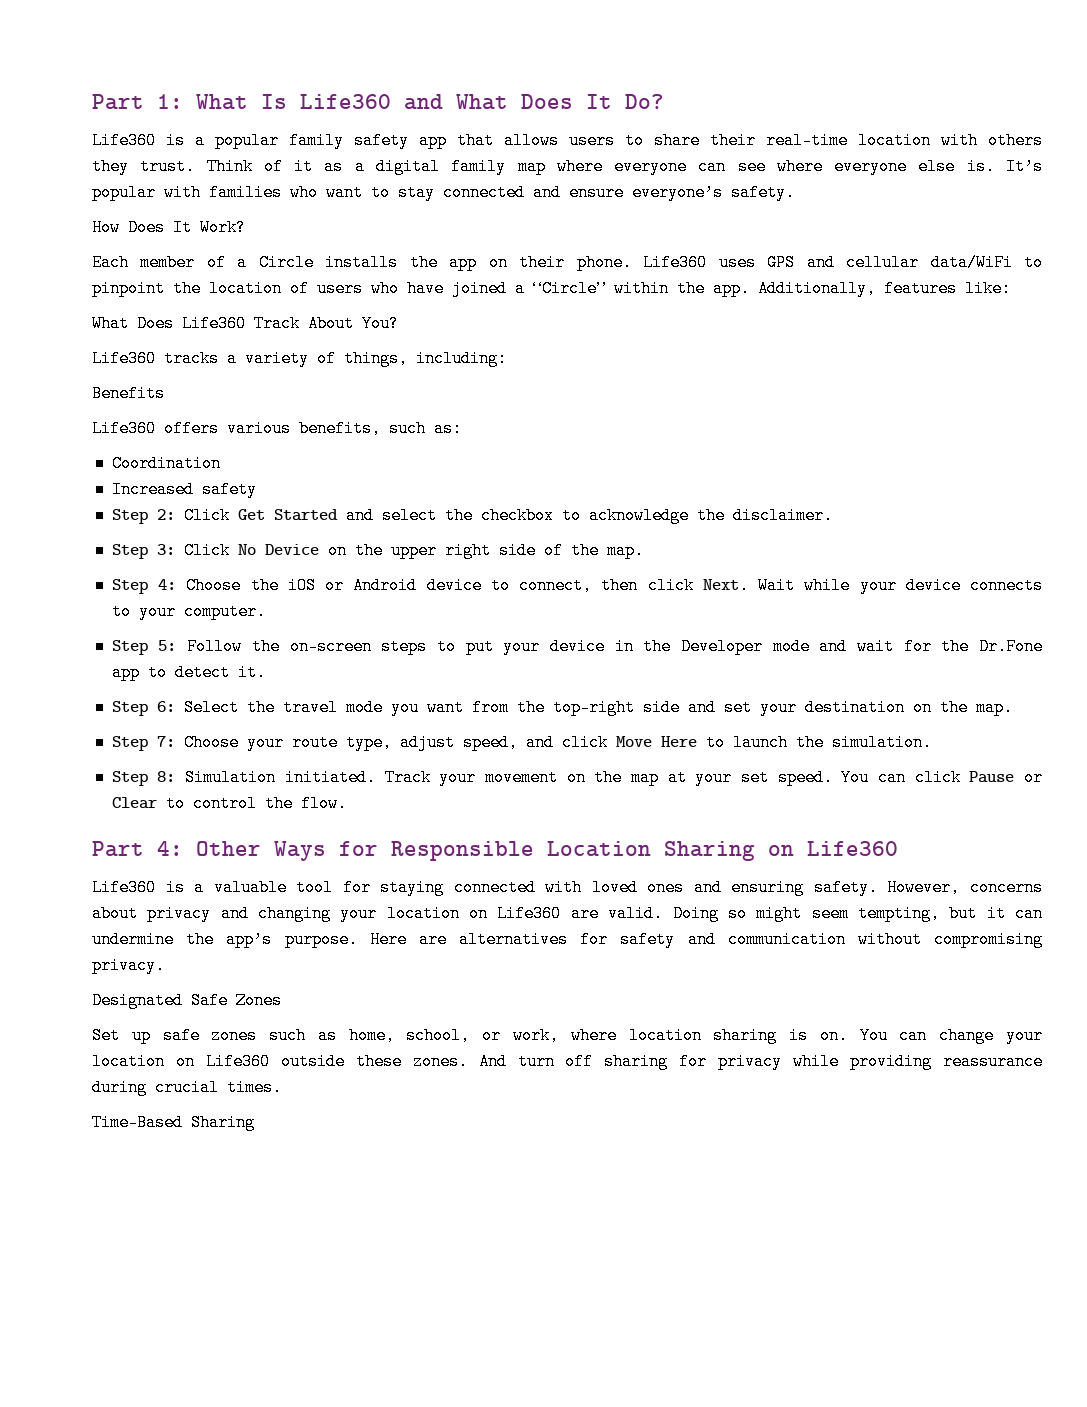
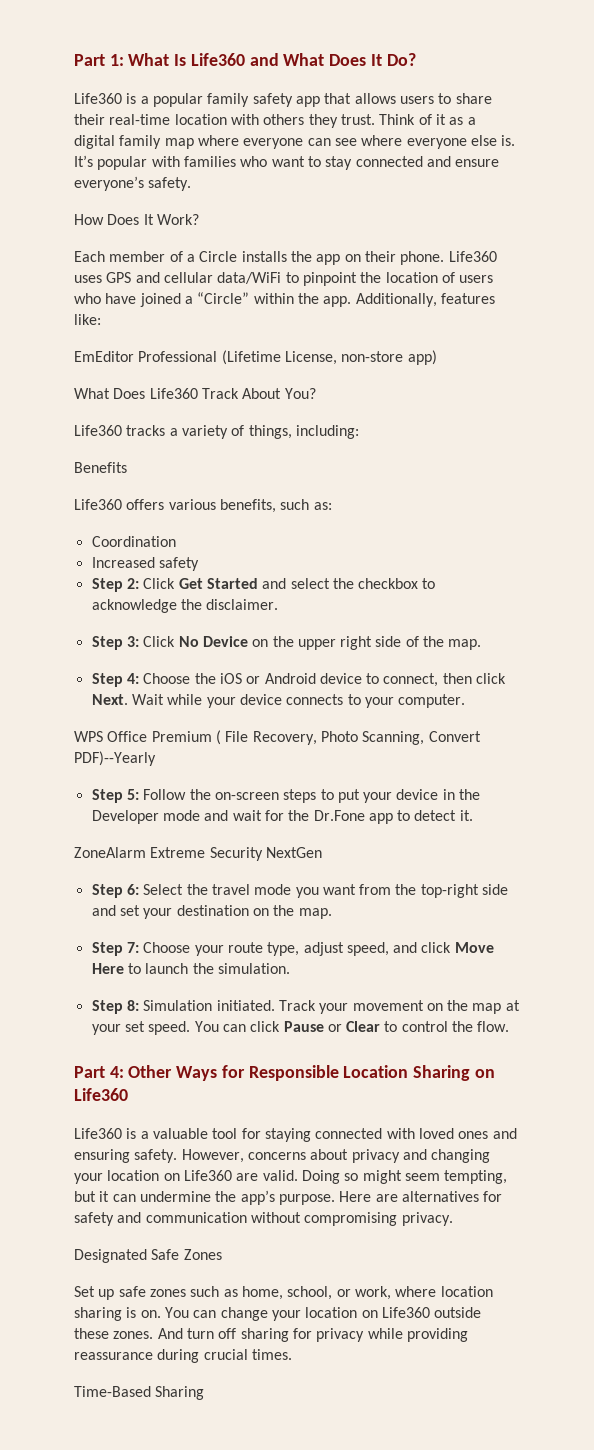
+ EmEditor Professional (Lifetime License, non-store app)
+ WPS Office Premium ( File Recovery, Photo Scanning, Convert PDF)--Yearly
+ ZoneAlarm Extreme Security NextGen

